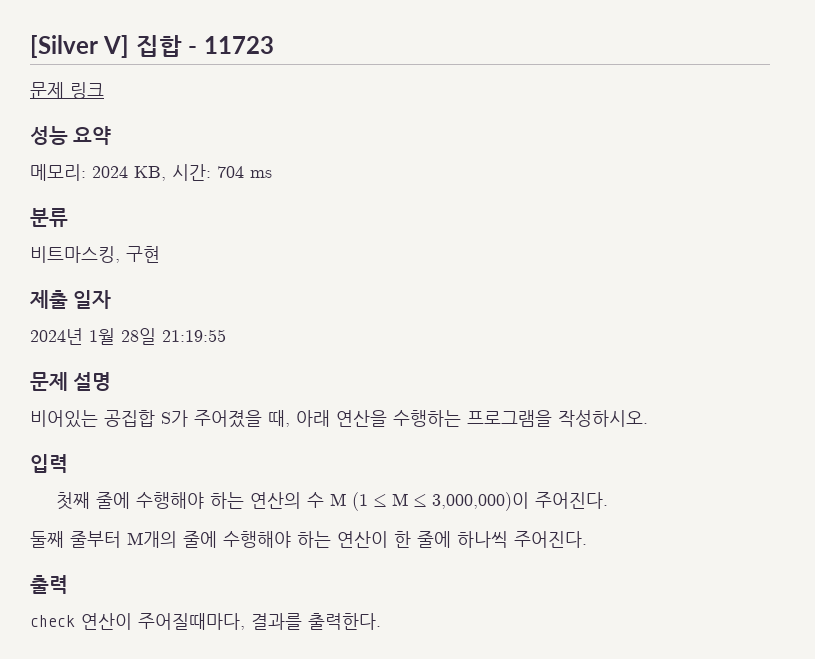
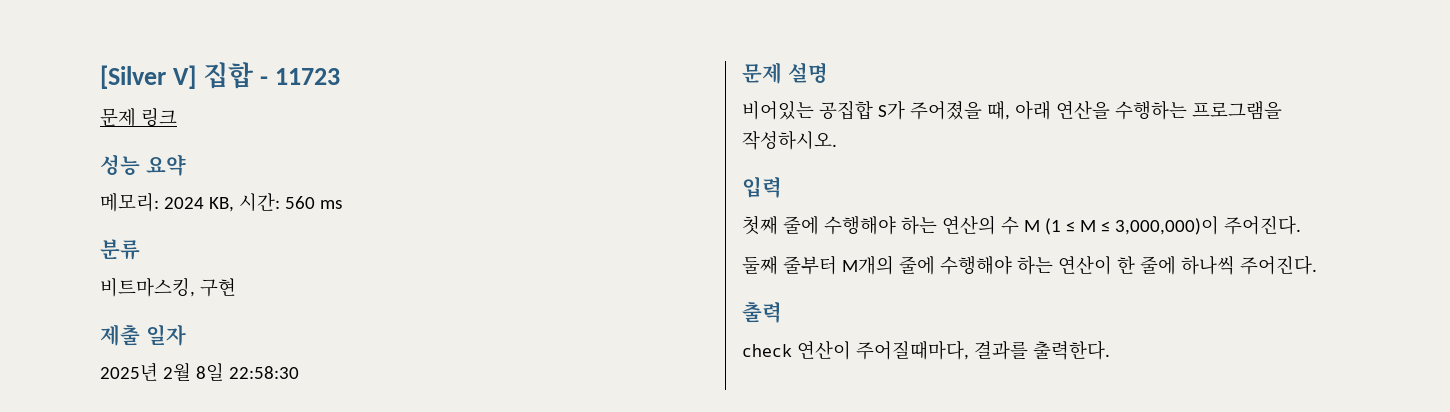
- 메모리: 2024 KB, 시간: 704 ms
+ 메모리: 2024 KB, 시간: 560 ms
- 2024년 1월 28일 21:19:55
+ 2025년 2월 8일 22:58:30

